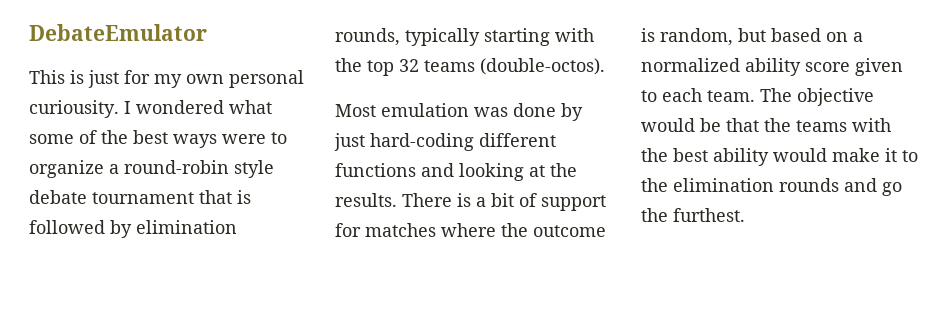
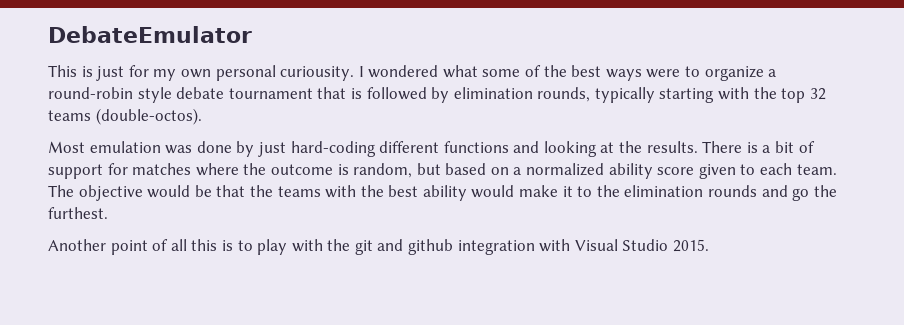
+ Another point of all this is to play with the git and github integration with Visual Studio 2015.

